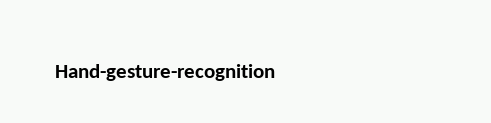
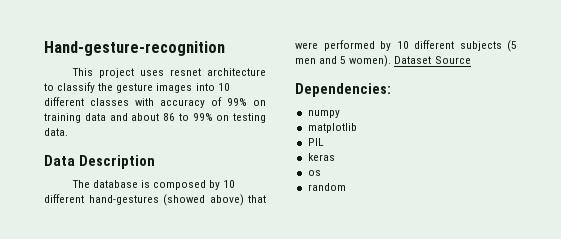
+ This project uses resnet architecture to classify the gesture images into 10 different classes with accuracy of 99% on training data and about 86 to 99% on testing data.
+ Data Description
+ The database is composed by 10 different hand-gestures (showed above) that were performed by 10 different subjects (5 men and 5 women). Dataset Source
+ Dependencies:
+ numpy
+ matplotlib
+ PIL
+ keras
+ os
+ random

